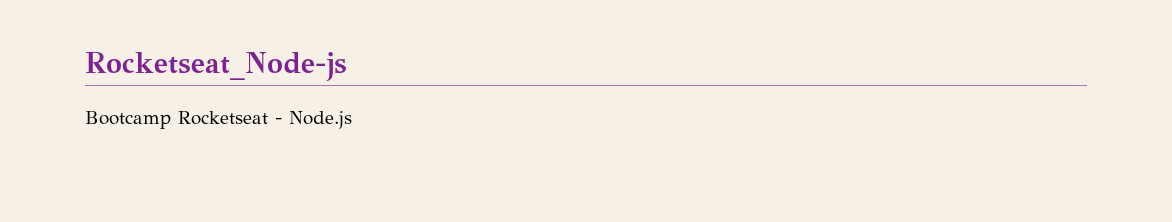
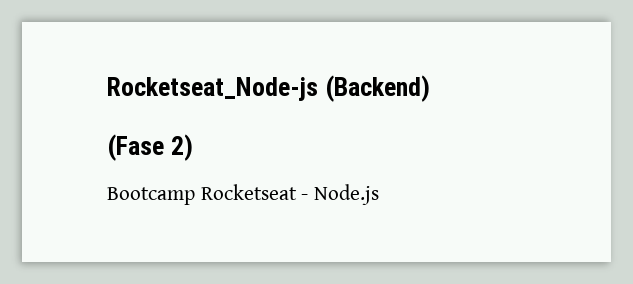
- Rocketseat_Node-js
+ Rocketseat_Node-js (Backend)
+ (Fase 2)

